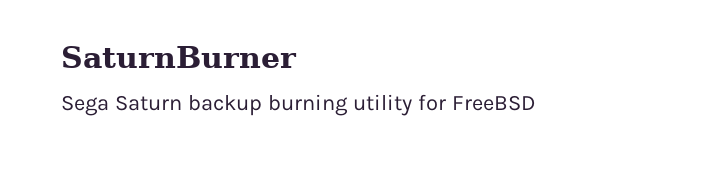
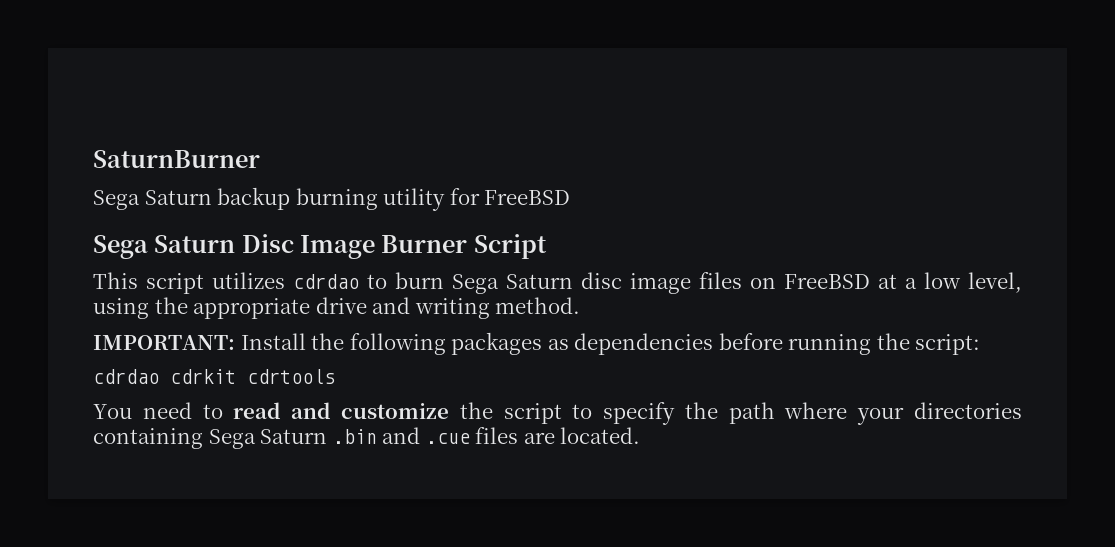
+ Sega Saturn Disc Image Burner Script
+ This script utilizes cdrdao to burn Sega Saturn disc image files on FreeBSD at a low level, using the appropriate drive and writing method.
+ IMPORTANT: Install the following packages as dependencies before running the script:
+ cdrdao cdrkit cdrtools
+ You need to read and customize the script to specify the path where your directories containing Sega Saturn .bin and .cue files are located.

